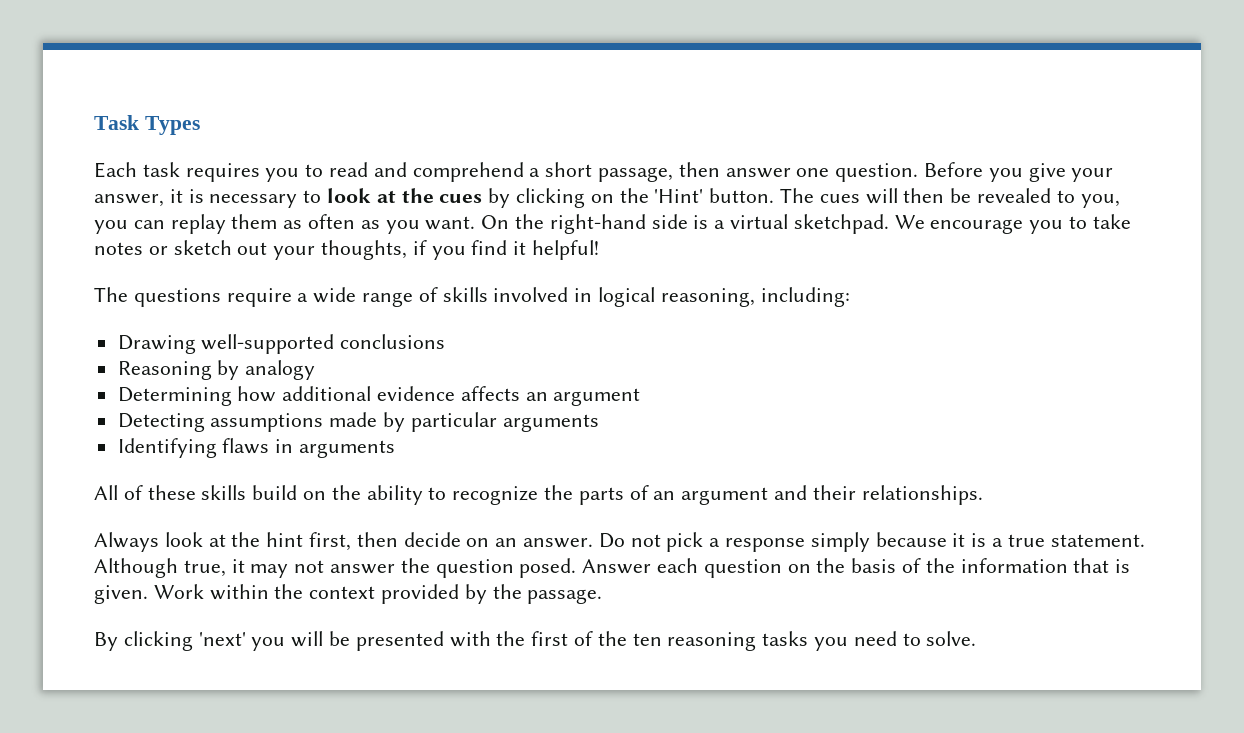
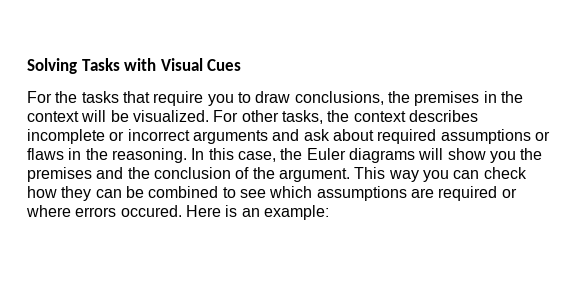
- Task Types
- Each task requires you to read and comprehend a short passage, then answer one question. Before you give your answer, it is necessary to look at the cues by clicking on the 'Hint' button. The cues will then be revealed to you, you can replay them as often as you want. On the right-hand side is a virtual sketchpad. We encourage you to take notes or sketch out your thoughts, if you find it helpful!
- The questions require a wide range of skills involved in logical reasoning, including:
- Drawing well-supported conclusions
- Reasoning by analogy
- Determining how additional evidence affects an argument
- Detecting assumptions made by particular arguments
- Identifying flaws in arguments
- All of these skills build on the ability to recognize the parts of an argument and their relationships.
- Always look at the hint first, then decide on an answer. Do not pick a response simply because it is a true statement. Although true, it may not answer the question posed. Answer each question on the basis of the information that is given. Work within the context provided by the passage.
- By clicking 'next' you will be presented with the first of the ten reasoning tasks you need to solve.
+ Solving Tasks with Visual Cues
+ For the tasks that require you to draw conclusions, the premises in the context will be visualized. For other tasks, the context describes incomplete or incorrect arguments and ask about required assumptions or flaws in the reasoning. In this case, the Euler diagrams will show you the premises and the conclusion of the argument. This way you can check how they can be combined to see which assumptions are required or where errors occured. Here is an example:

